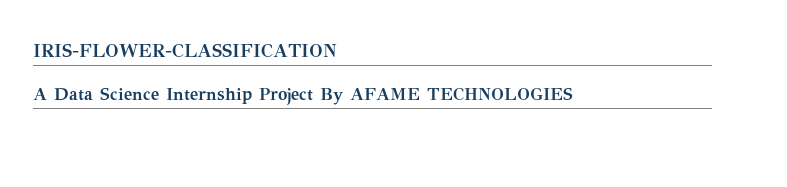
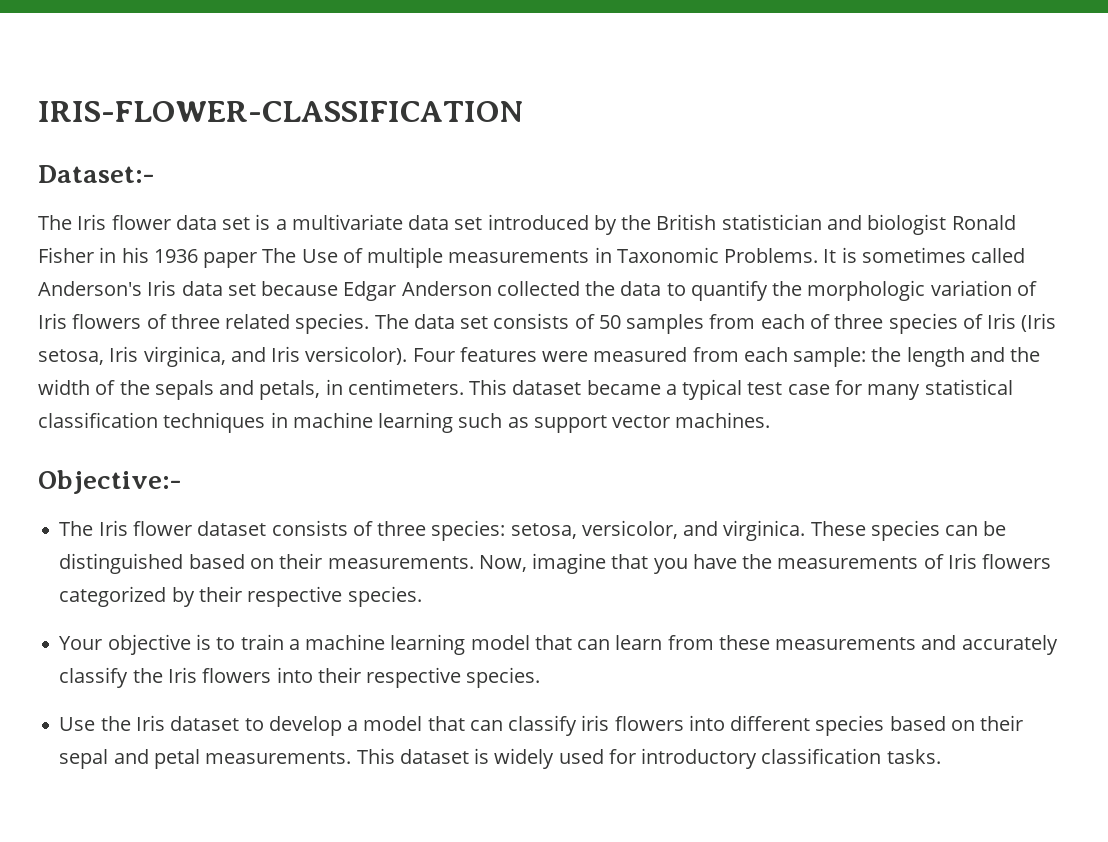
- A Data Science Internship Project By AFAME TECHNOLOGIES
+ Dataset:-
+ The Iris flower data set is a multivariate data set introduced by the British statistician and biologist Ronald Fisher in his 1936 paper The Use of multiple measurements in Taxonomic Problems. It is sometimes called Anderson's Iris data set because Edgar Anderson collected the data to quantify the morphologic variation of Iris flowers of three related species. The data set consists of 50 samples from each of three species of Iris (Iris setosa, Iris virginica, and Iris versicolor). Four features were measured from each sample: the length and the width of the sepals and petals, in centimeters. This dataset became a typical test case for many statistical classification techniques in machine learning such as support vector machines.
+ Objective:-
+ The Iris flower dataset consists of three species: setosa, versicolor, and virginica. These species can be distinguished based on their measurements. Now, imagine that you have the measurements of Iris flowers categorized by their respective species.
+ Your objective is to train a machine learning model that can learn from these measurements and accurately classify the Iris flowers into their respective species.
+ Use the Iris dataset to develop a model that can classify iris flowers into different species based on their sepal and petal measurements. This dataset is widely used for introductory classification tasks.

